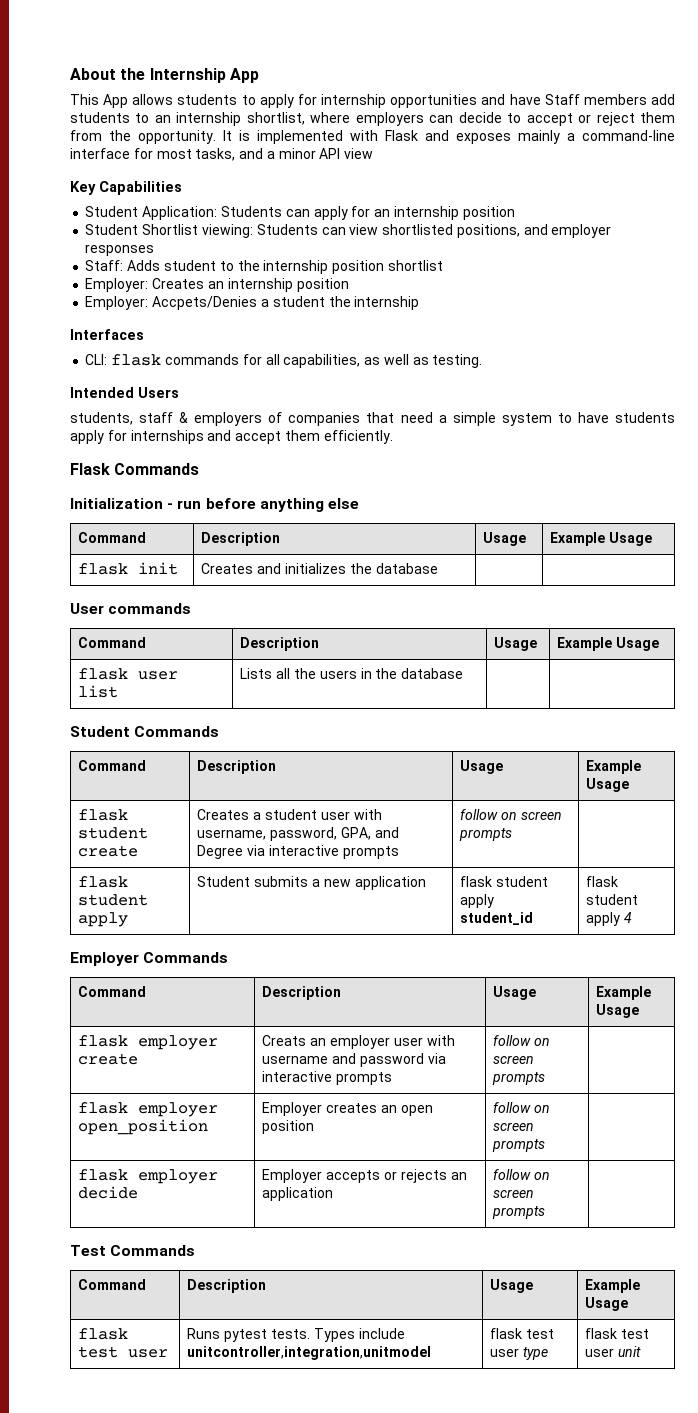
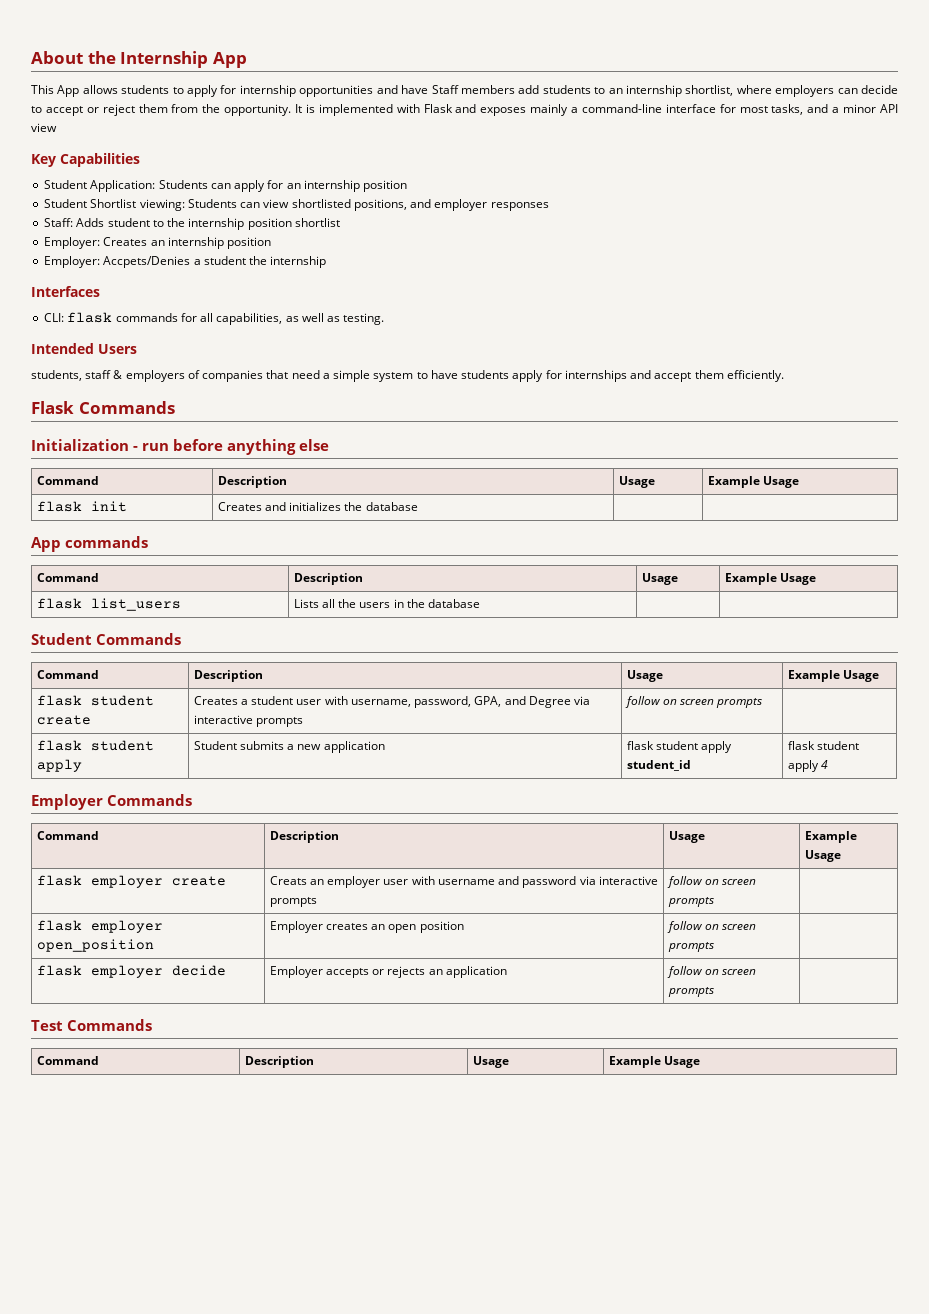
- User commands
+ App commands
- flask user list | Lists all the users in the database | |
+ flask list_users | Lists all the users in the database | |
- flask test user | Runs pytest tests. Types include unitcontroller,integration,unitmodel | flask test user type | flask test user unit

